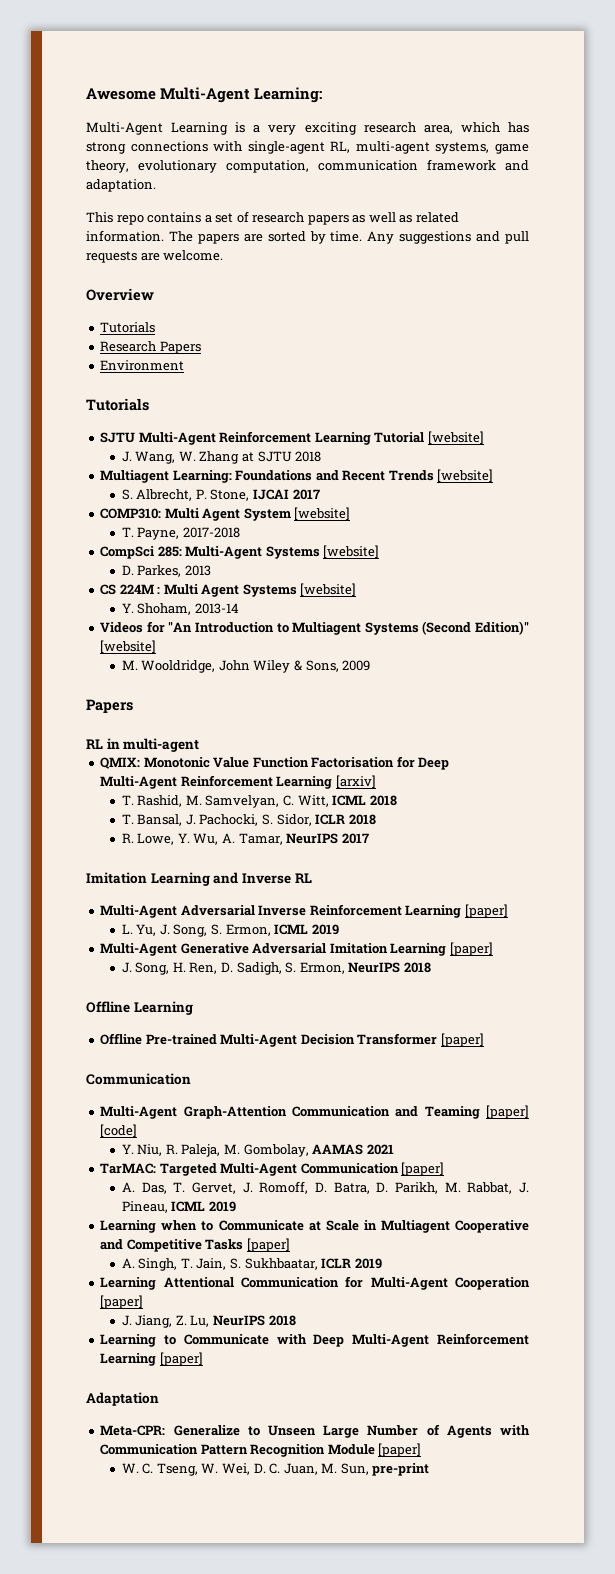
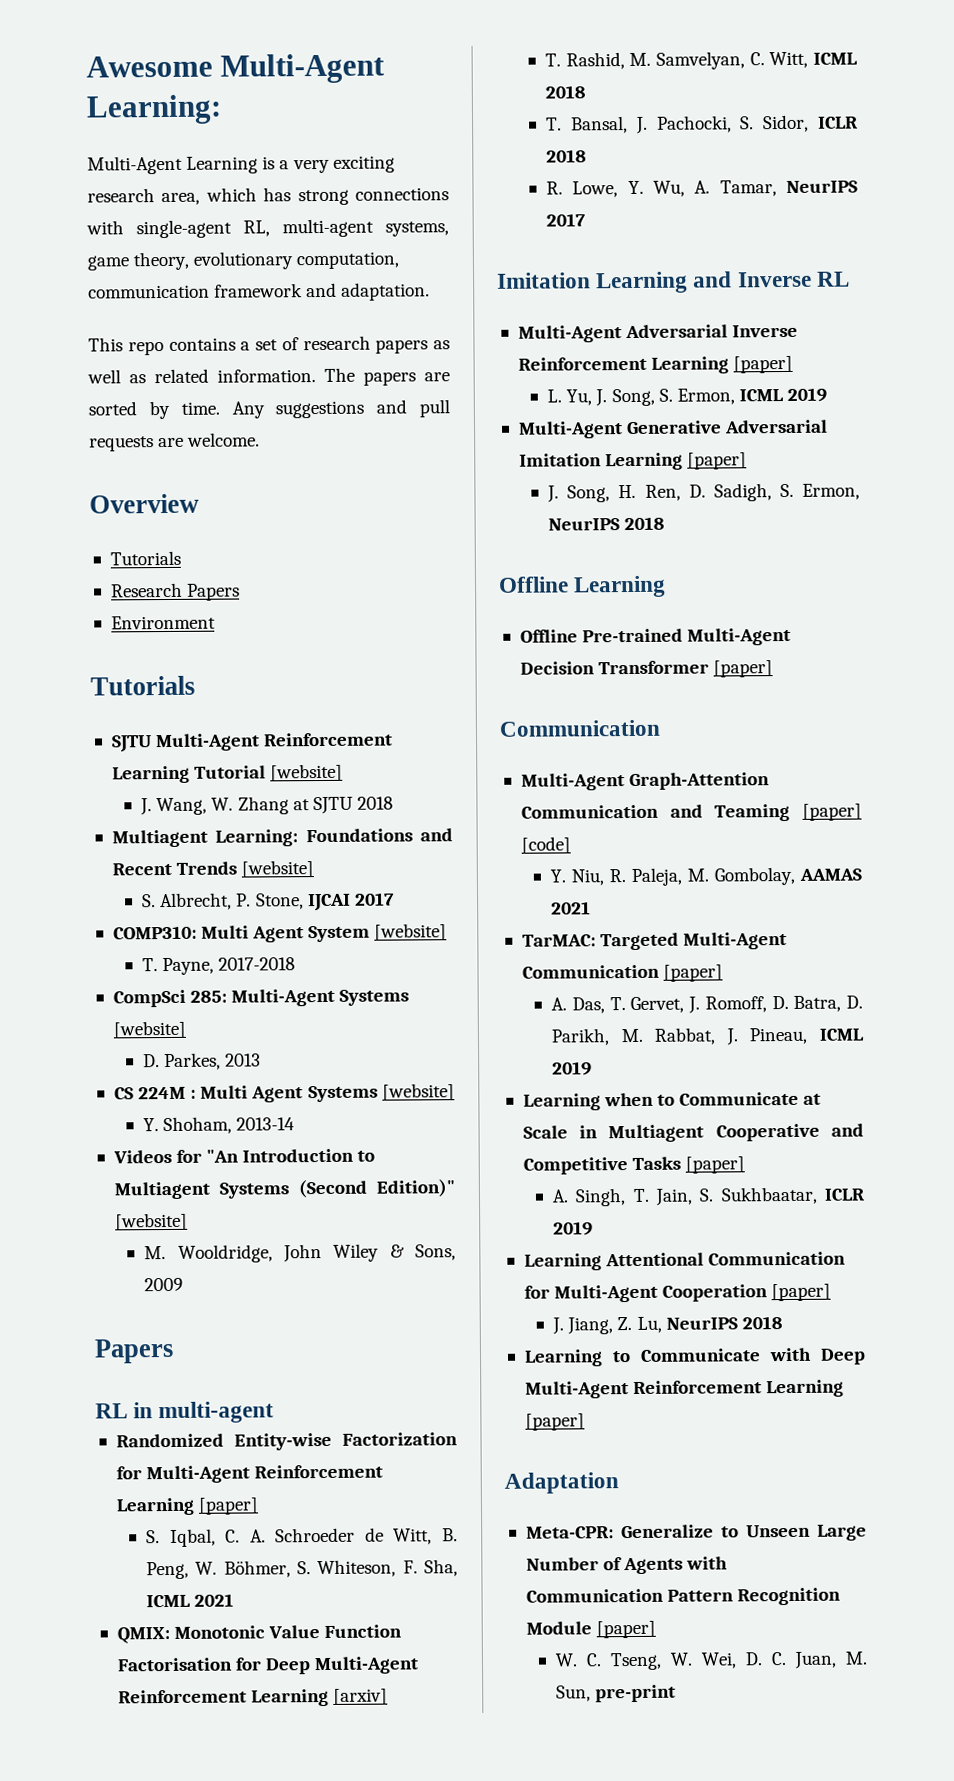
+ Randomized Entity-wise Factorization for Multi-Agent Reinforcement Learning [paper]
+ S. Iqbal, C. A. Schroeder de Witt, B. Peng, W. Böhmer, S. Whiteson, F. Sha, ICML 2021

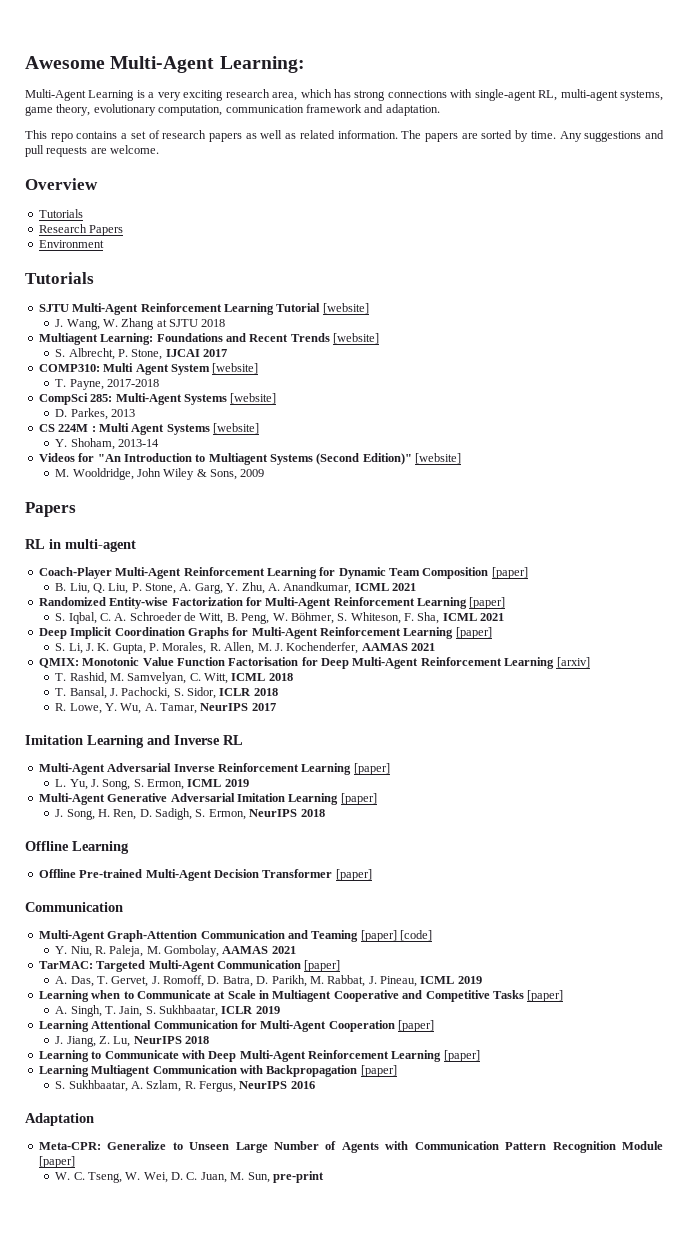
+ Coach-Player Multi-Agent Reinforcement Learning for Dynamic Team Composition [paper]
+ B. Liu, Q. Liu, P. Stone, A. Garg, Y. Zhu, A. Anandkumar, ICML 2021
+ Deep Implicit Coordination Graphs for Multi-Agent Reinforcement Learning [paper]
+ S. Li, J. K. Gupta, P. Morales, R. Allen, M. J. Kochenderfer, AAMAS 2021
+ Learning Multiagent Communication with Backpropagation [paper]
+ S. Sukhbaatar, A. Szlam, R. Fergus, NeurIPS 2016

